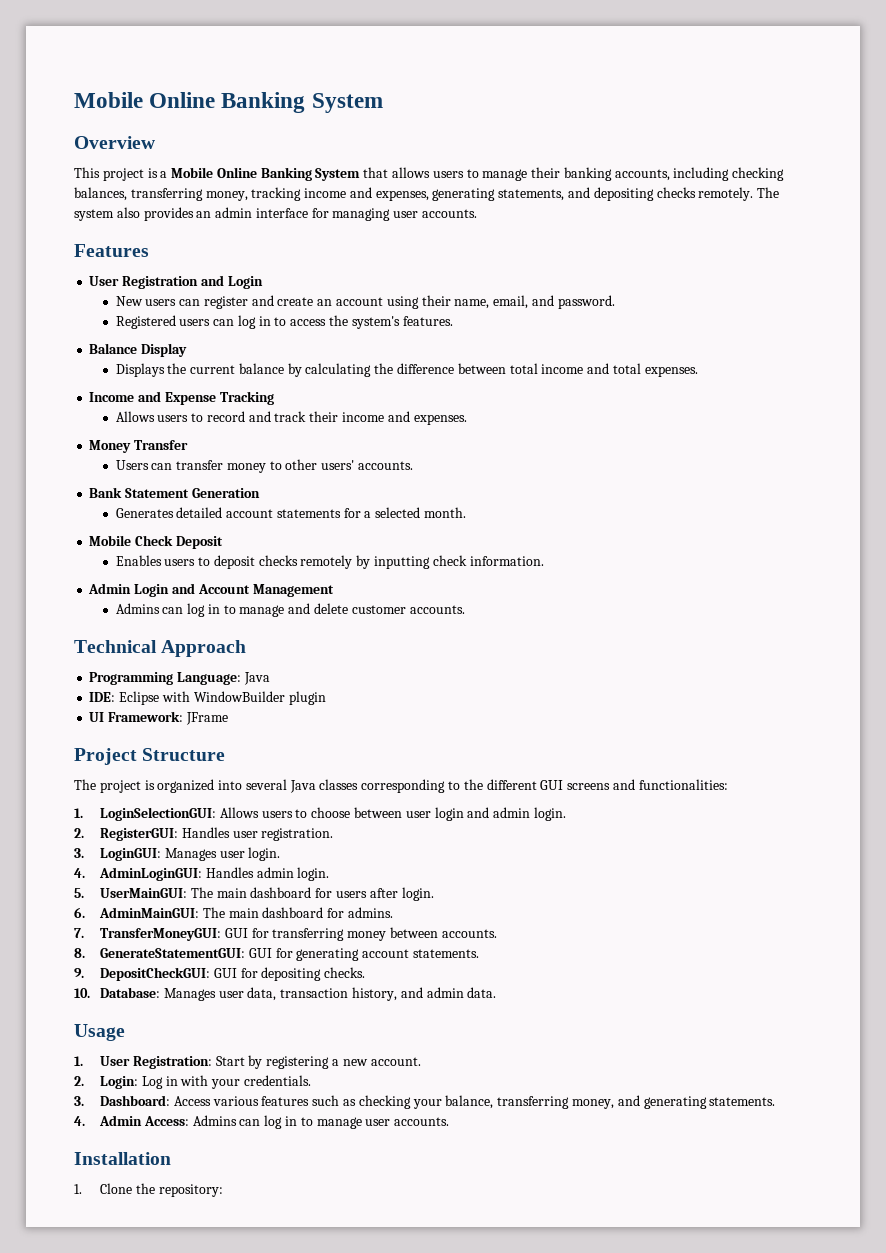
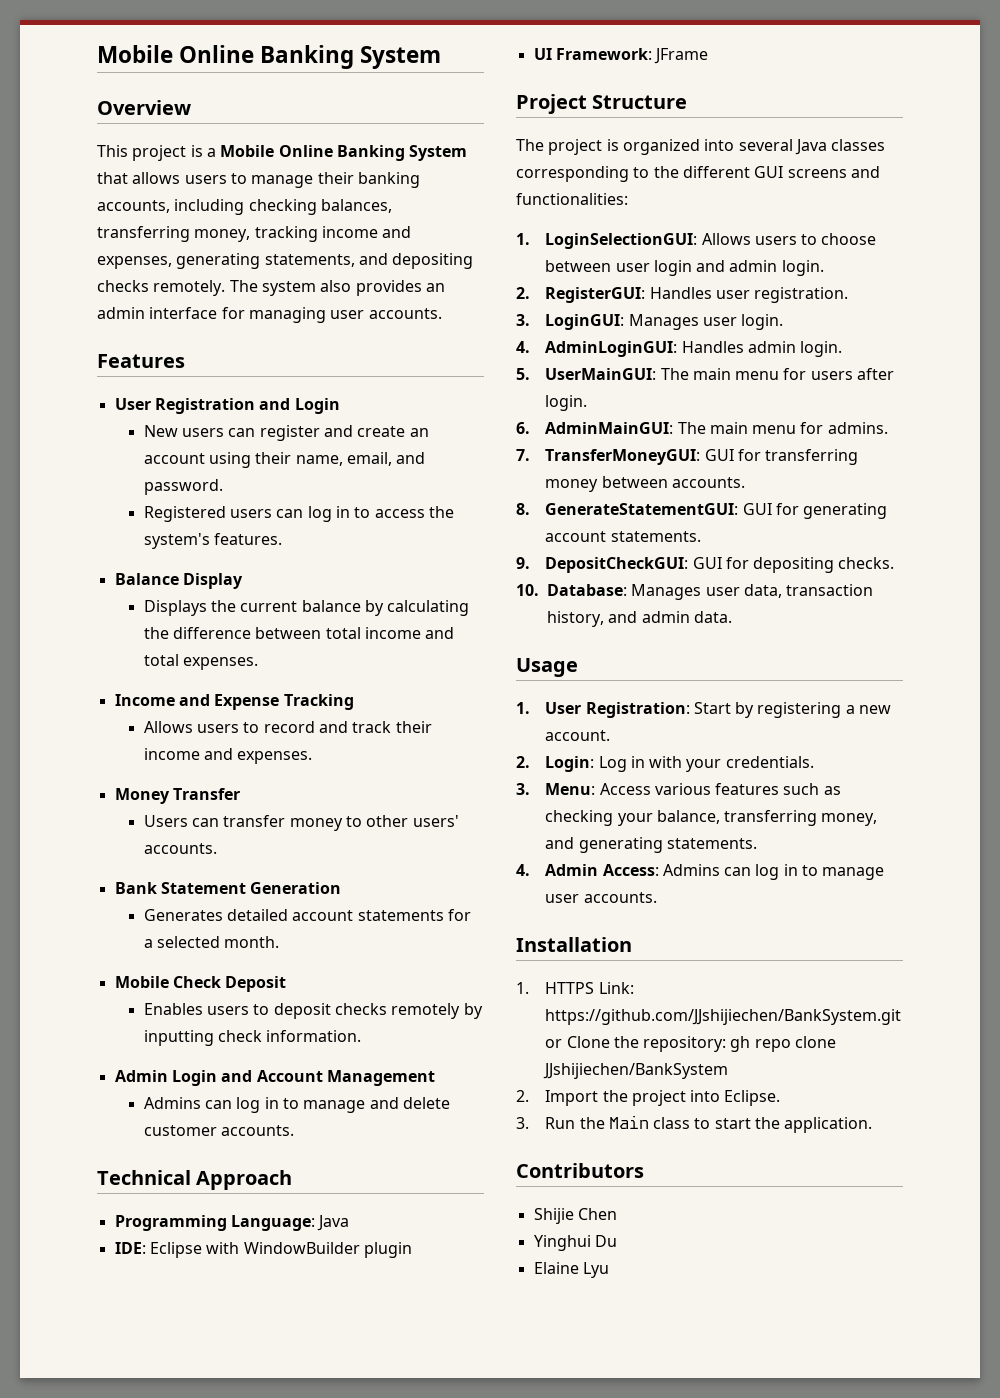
- 5. UserMainGUI: The main dashboard for users after login.
+ 5. UserMainGUI: The main menu for users after login.
- 6. AdminMainGUI: The main dashboard for admins.
+ 6. AdminMainGUI: The main menu for admins.
- 3. Dashboard: Access various features such as checking your balance, transferring money, and generating statements.
+ 3. Menu: Access various features such as checking your balance, transferring money, and generating statements.
- 1. Clone the repository:
+ 1. HTTPS Link: https://github.com/JJshijiechen/BankSystem.git or Clone the repository: gh repo clone JJshijiechen/BankSystem
+ 2. Import the project into Eclipse.
+ 3. Run the Main class to start the application.
+ Contributors
+ Shijie Chen
+ Yinghui Du
+ Elaine Lyu

